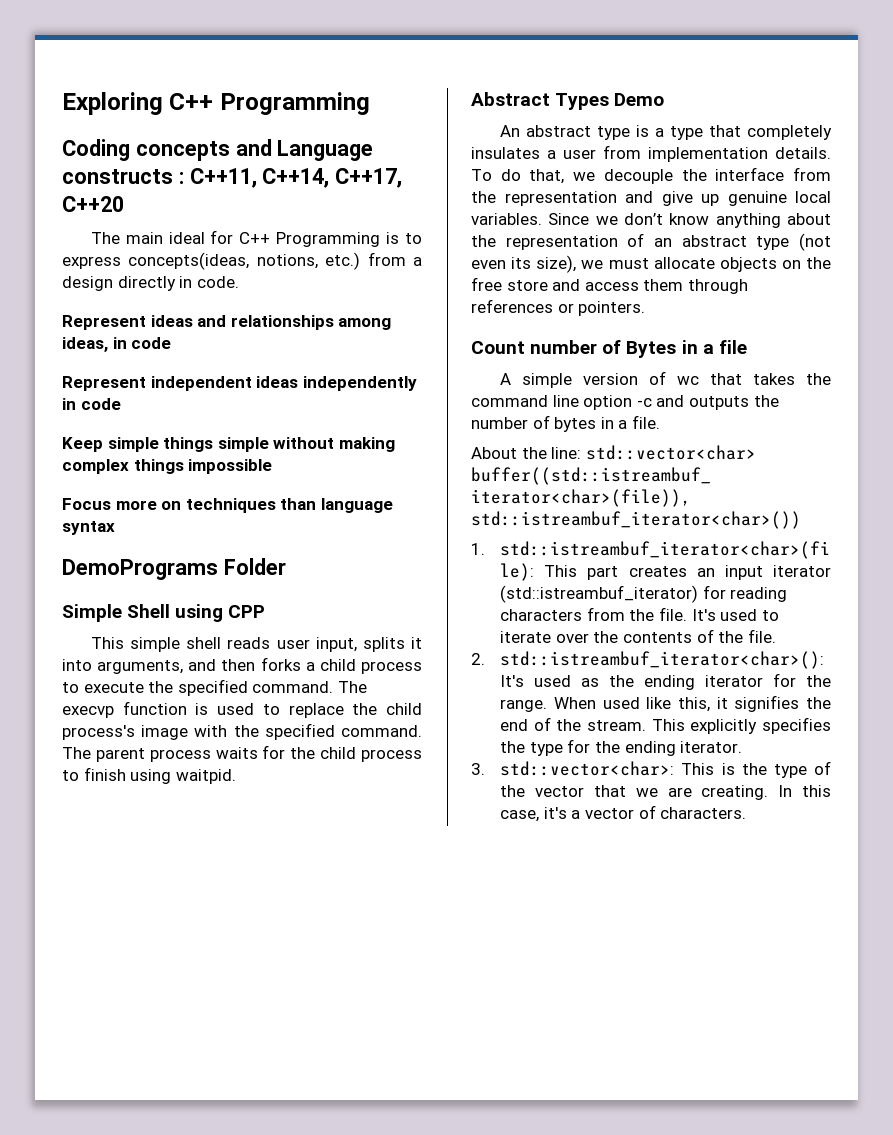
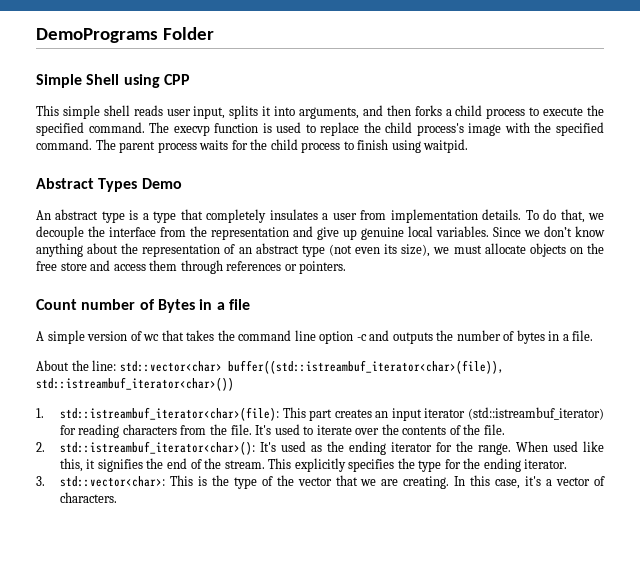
- Exploring C++ Programming
- Coding concepts and Language constructs : C++11, C++14, C++17, C++20
- The main ideal for C++ Programming is to express concepts(ideas, notions, etc.) from a design directly in code.
- Represent ideas and relationships among ideas, in code
- Represent independent ideas independently in code
- Keep simple things simple without making complex things impossible
- Focus more on techniques than language syntax

